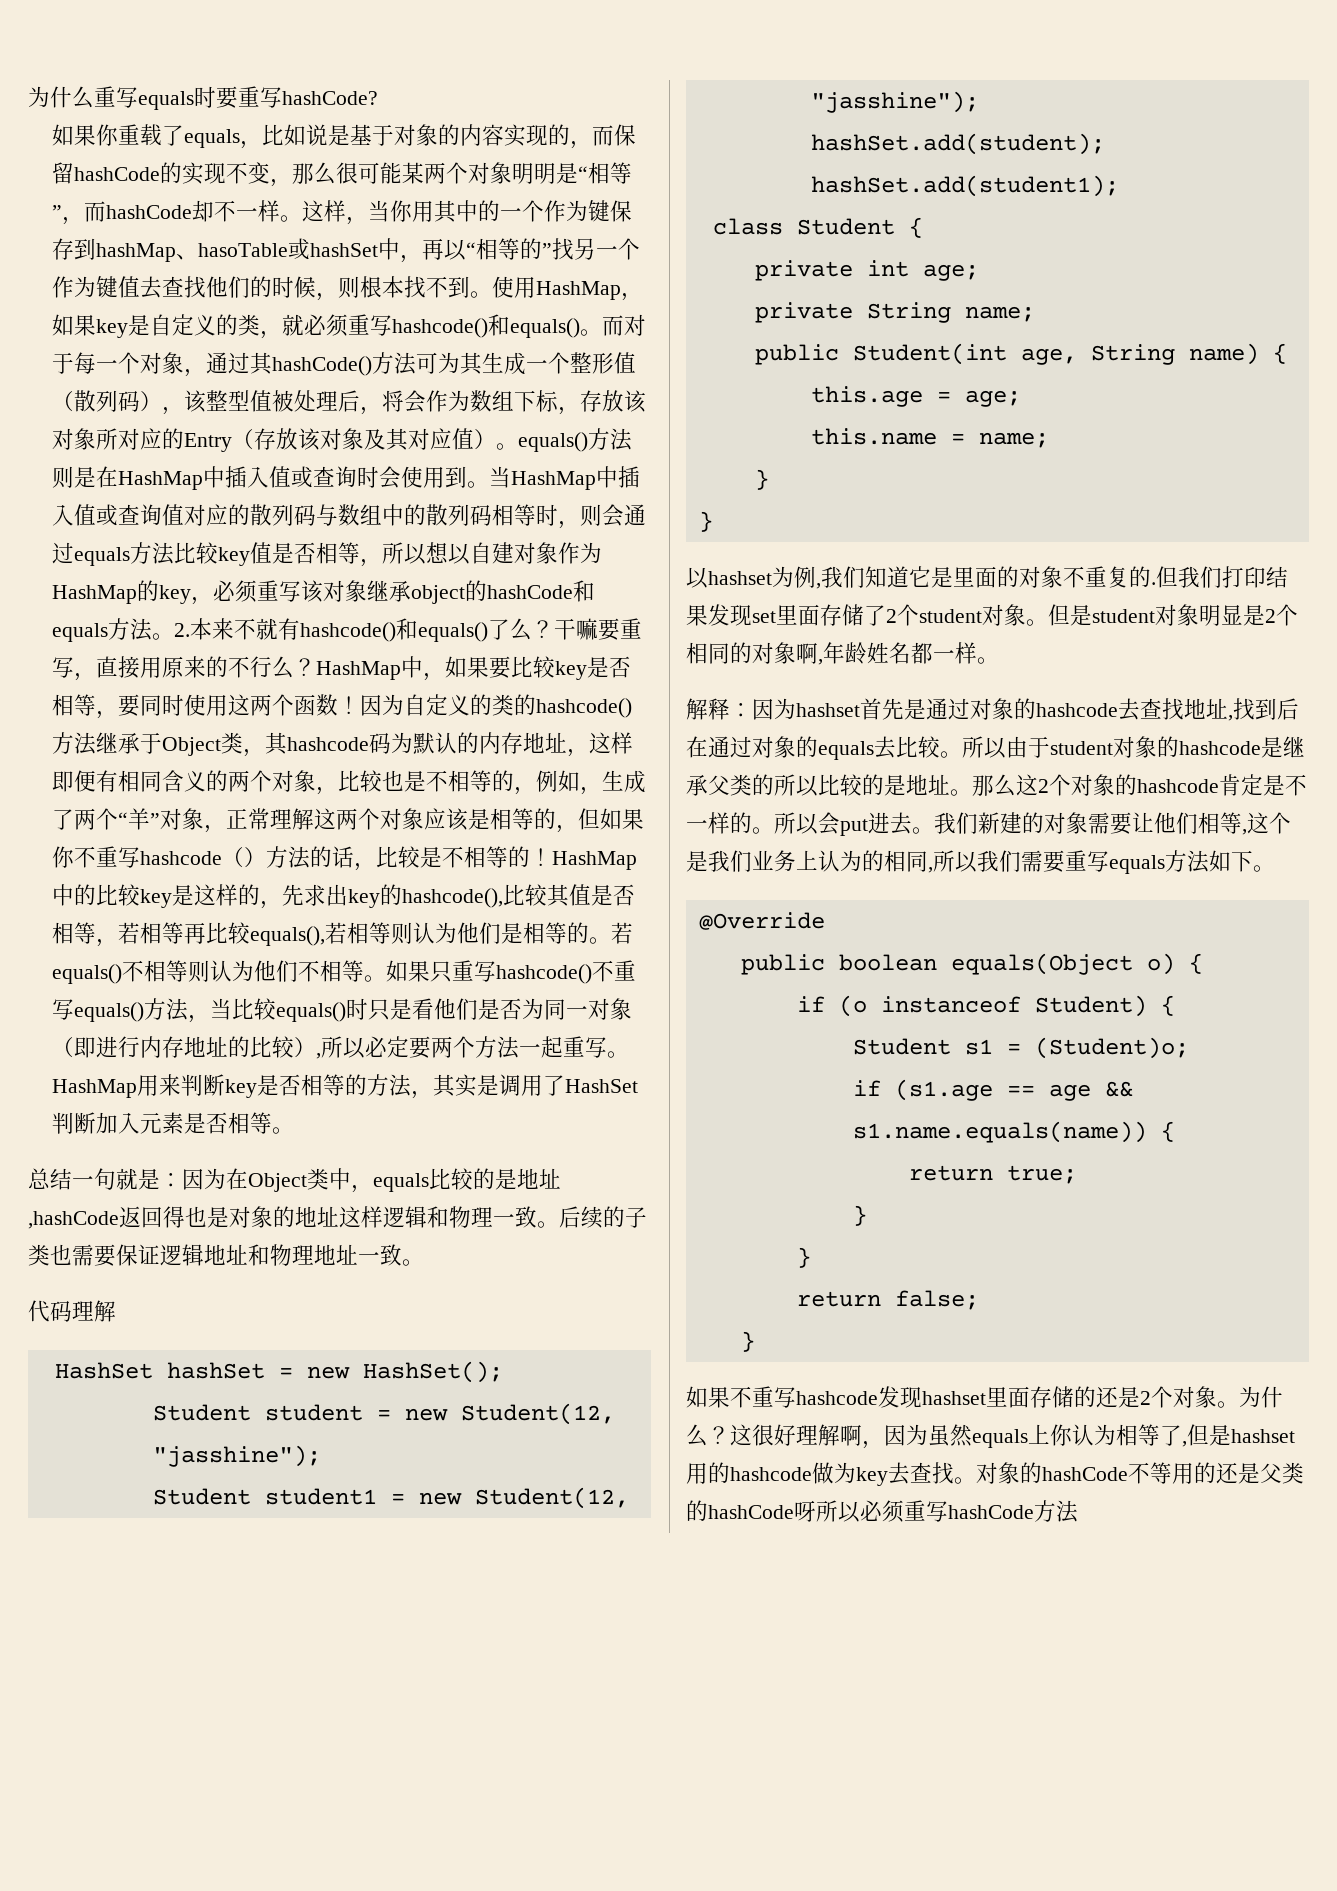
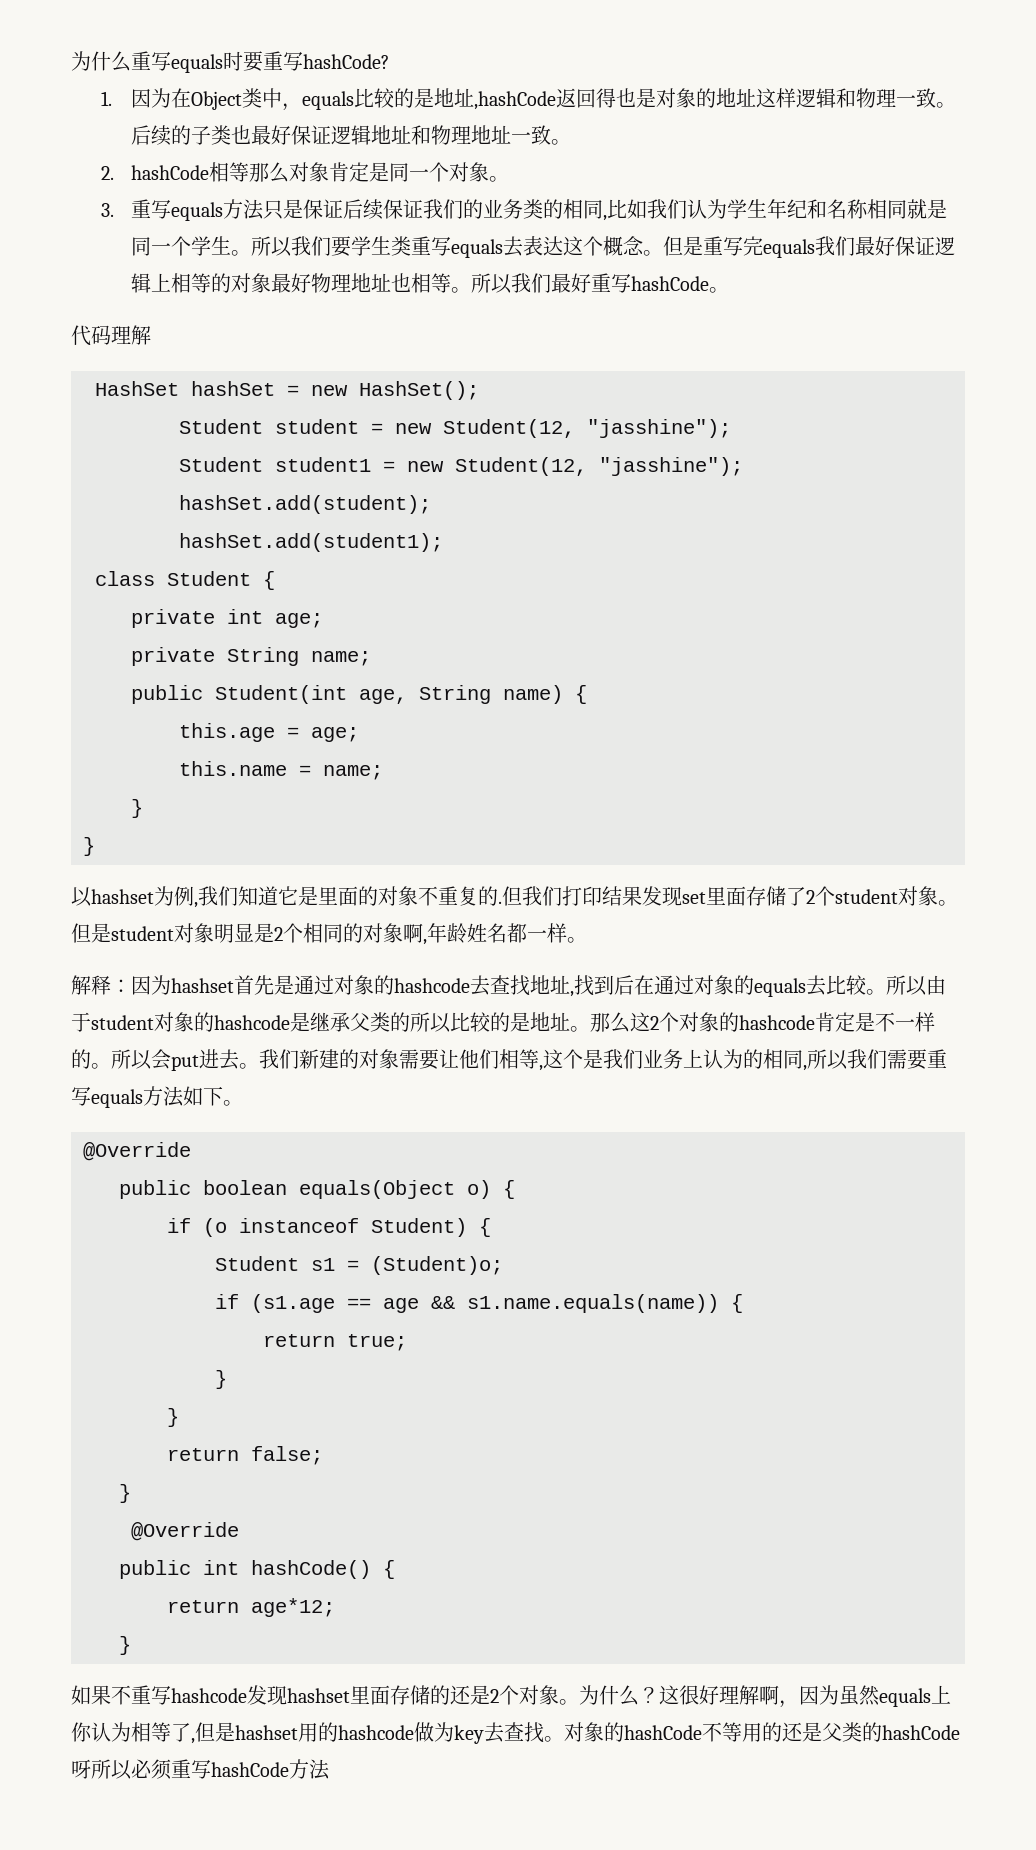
- 如果你重载了equals，比如说是基于对象的内容实现的，而保留hashCode的实现不变，那么很可能某两个对象明明是“相等”，而hashCode却不一样。这样，当你用其中的一个作为键保存到hashMap、hasoTable或hashSet中，再以“相等的”找另一个作为键值去查找他们的时候，则根本找不到。使用HashMap，如果key是自定义的类，就必须重写hashcode()和equals()。而对于每一个对象，通过其hashCode()方法可为其生成一个整形值（散列码），该整型值被处理后，将会作为数组下标，存放该对象所对应的Entry（存放该对象及其对应值）。equals()方法则是在HashMap中插入值或查询时会使用到。当HashMap中插入值或查询值对应的散列码与数组中的散列码相等时，则会通过equals方法比较key值是否相等，所以想以自建对象作为HashMap的key，必须重写该对象继承object的hashCode和equals方法。2.本来不就有hashcode()和equals()了么？干嘛要重写，直接用原来的不行么？HashMap中，如果要比较key是否相等，要同时使用这两个函数！因为自定义的类的hashcode()方法继承于Object类，其hashcode码为默认的内存地址，这样即便有相同含义的两个对象，比较也是不相等的，例如，生成了两个“羊”对象，正常理解这两个对象应该是相等的，但如果你不重写hashcode（）方法的话，比较是不相等的！HashMap中的比较key是这样的，先求出key的hashcode(),比较其值是否相等，若相等再比较equals(),若相等则认为他们是相等的。若equals()不相等则认为他们不相等。如果只重写hashcode()不重写equals()方法，当比较equals()时只是看他们是否为同一对象（即进行内存地址的比较）,所以必定要两个方法一起重写。HashMap用来判断key是否相等的方法，其实是调用了HashSet判断加入元素是否相等。
- 总结一句就是：因为在Object类中，equals比较的是地址,hashCode返回得也是对象的地址这样逻辑和物理一致。
+ 1.因为在Object类中，equals比较的是地址,hashCode返回得也是对象的地址这样逻辑和物理一致。
- 后续的子类也需要保证逻辑地址和物理地址一致。
+ 后续的子类也最好保证逻辑地址和物理地址一致。
+ 2. hashCode相等那么对象肯定是同一个对象。
+ 3.重写equals方法只是保证后续保证我们的业务类的相同,比如我们认为学生年纪和名称相同就是同一个学生。所以我们要学生类重写equals去表达这个概念。但是重写完equals我们最好保证逻辑上相等的对象最好物理地址也相等。所以我们最好重写hashCode。
  return false;
+ }
+ @Override
+ public int hashCode() {
+ return age*12;

